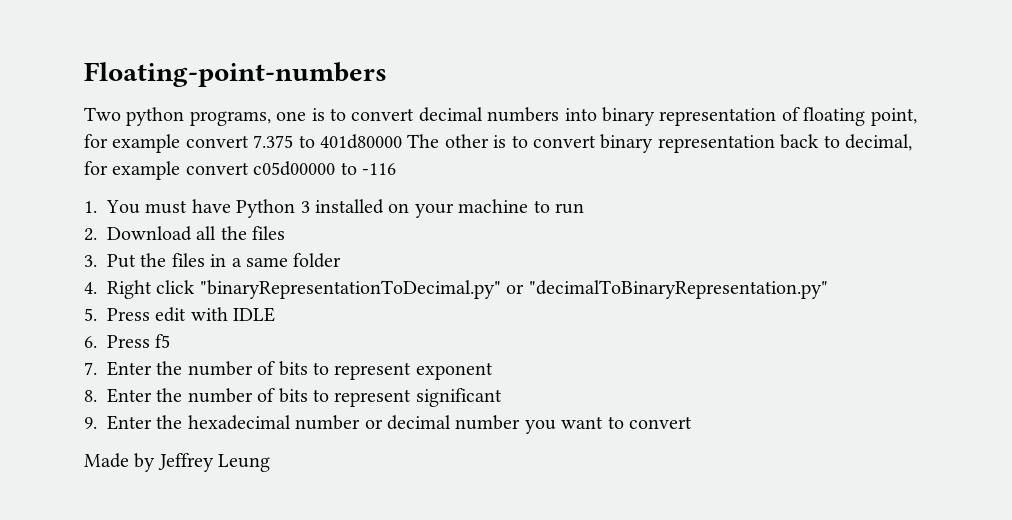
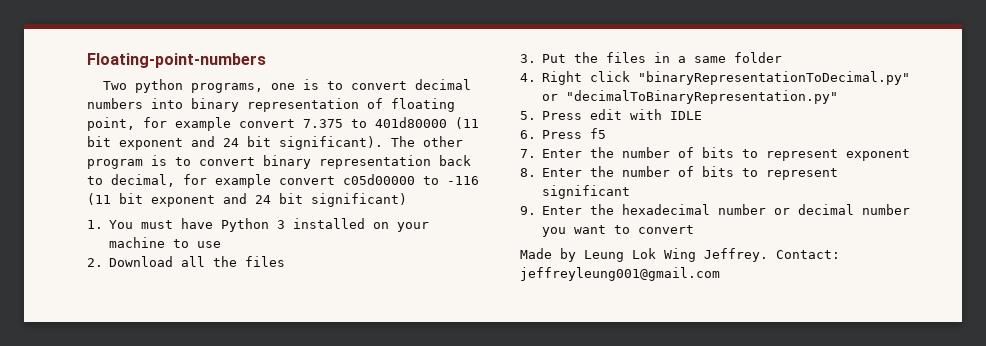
- Two python programs, one is to convert decimal numbers into binary representation of floating point, for example convert 7.375 to 401d80000 The other is to convert binary representation back to decimal, for example convert c05d00000 to -116
+ Two python programs, one is to convert decimal numbers into binary representation of floating point, for example convert 7.375 to 401d80000 (11 bit exponent and 24 bit significant). The other program is to convert binary representation back to decimal, for example convert c05d00000 to -116 (11 bit exponent and 24 bit significant)
- 1. You must have Python 3 installed on your machine to run
+ 1. You must have Python 3 installed on your machine to use
- Made by Jeffrey Leung
+ Made by Leung Lok Wing Jeffrey. Contact: jeffreyleung001@gmail.com

